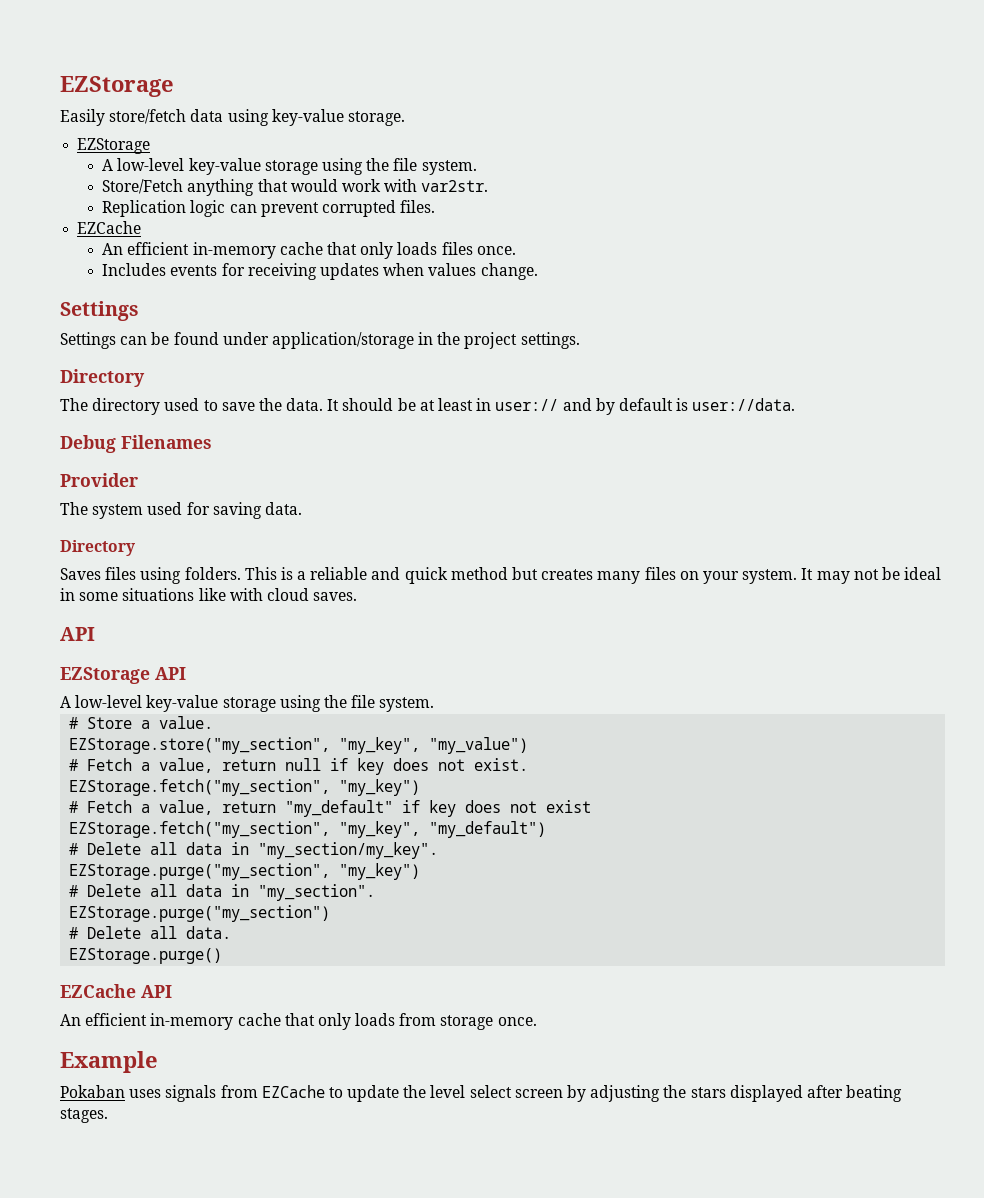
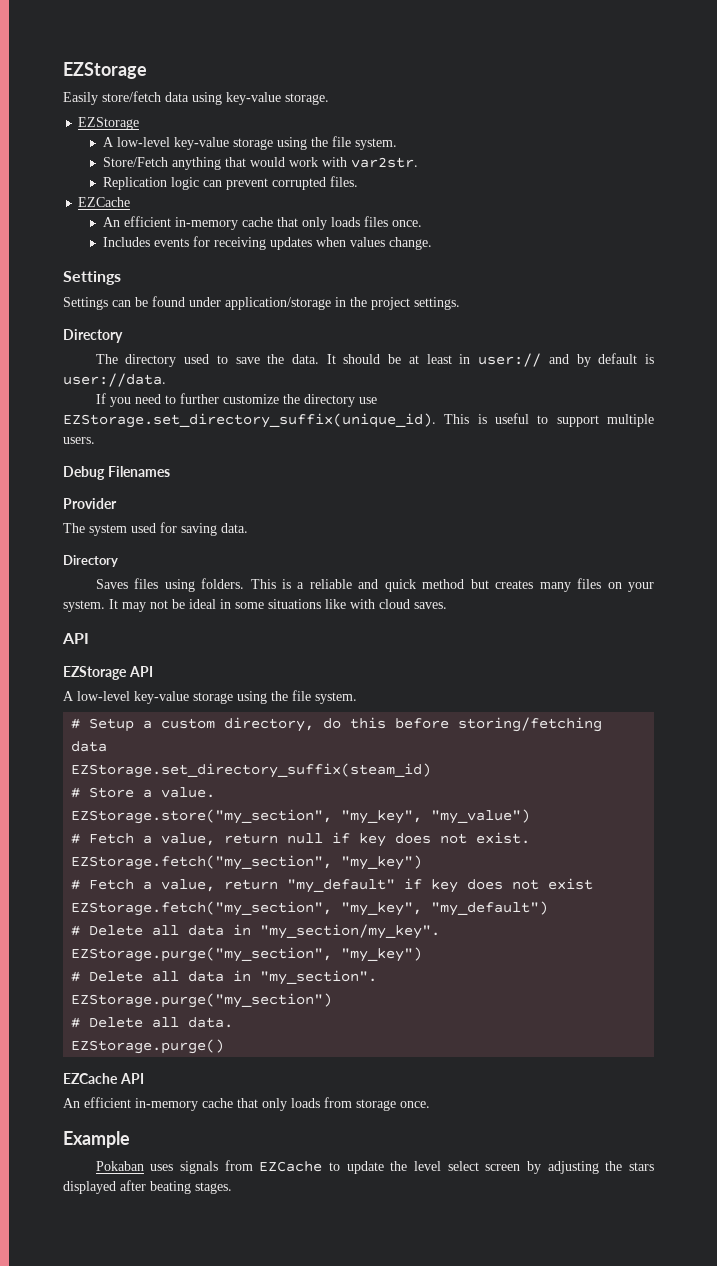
+ If you need to further customize the directory use EZStorage.set_directory_suffix(unique_id). This is useful to support multiple users.
+ # Setup a custom directory, do this before storing/fetching data
+ EZStorage.set_directory_suffix(steam_id)

